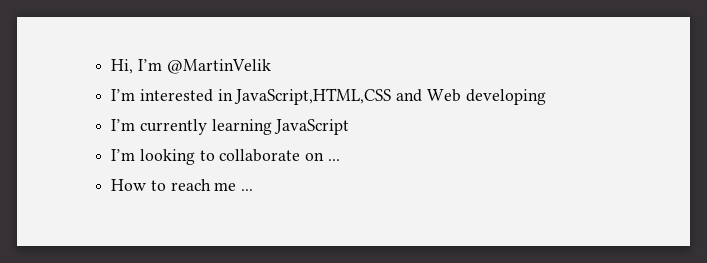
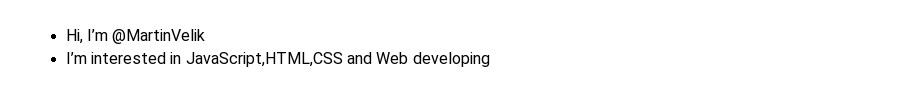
- I’m currently learning JavaScript
- I’m looking to collaborate on ...
- How to reach me ...

